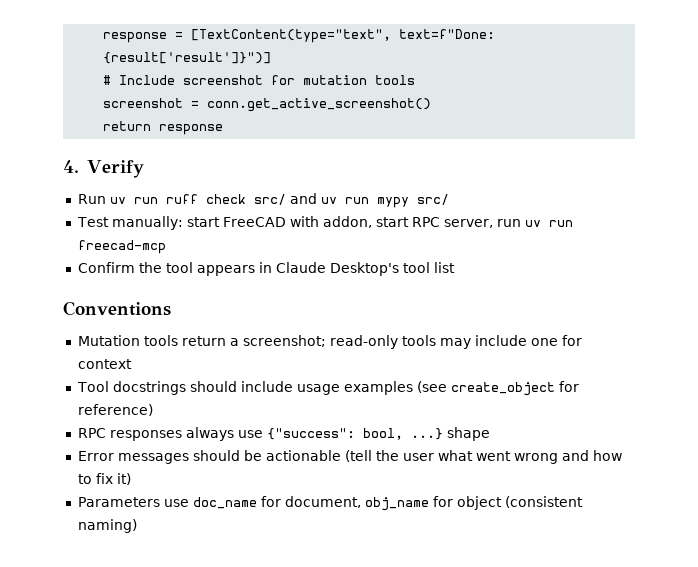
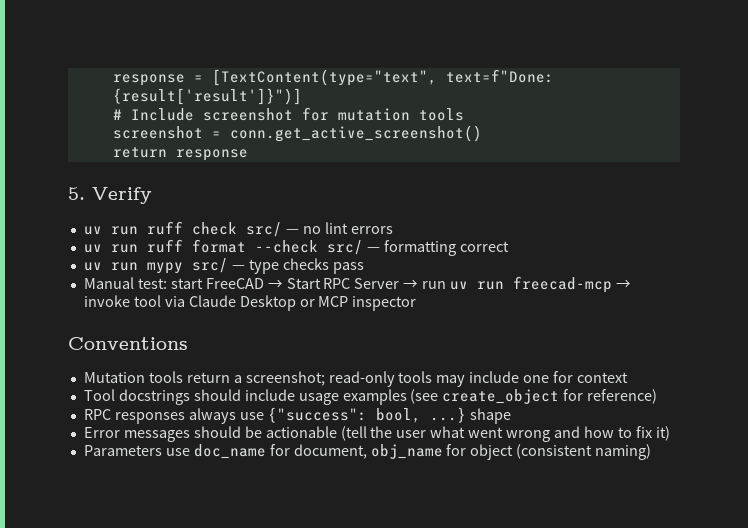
- 4. Verify
+ 5. Verify
- Run uv run ruff check src/ and uv run mypy src/
- Test manually: start FreeCAD with addon, start RPC server, run uv run freecad-mcp
- Confirm the tool appears in Claude Desktop's tool list
+ uv run ruff check src/ — no lint errors
+ uv run ruff format --check src/ — formatting correct
+ uv run mypy src/ — type checks pass
+ Manual test: start FreeCAD → Start RPC Server → run uv run freecad-mcp → invoke tool via Claude Desktop or MCP inspector

